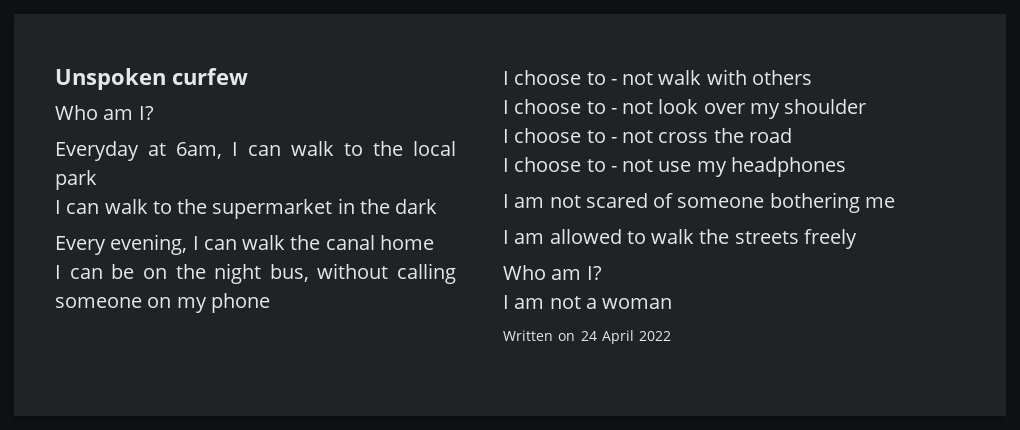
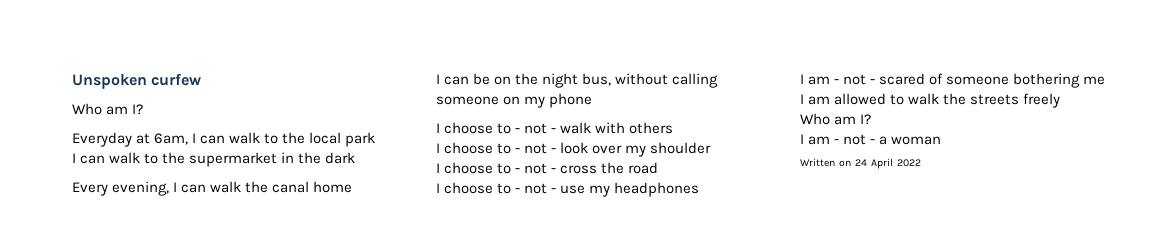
- I choose to - not walk with others
+ I choose to - not - walk with others
- I choose to - not look over my shoulder
+ I choose to - not - look over my shoulder
- I choose to - not cross the road
+ I choose to - not - cross the road
- I choose to - not use my headphones
+ I choose to - not - use my headphones
- I am not scared of someone bothering me
+ I am - not - scared of someone bothering me
- I am not a woman
+ I am - not - a woman

